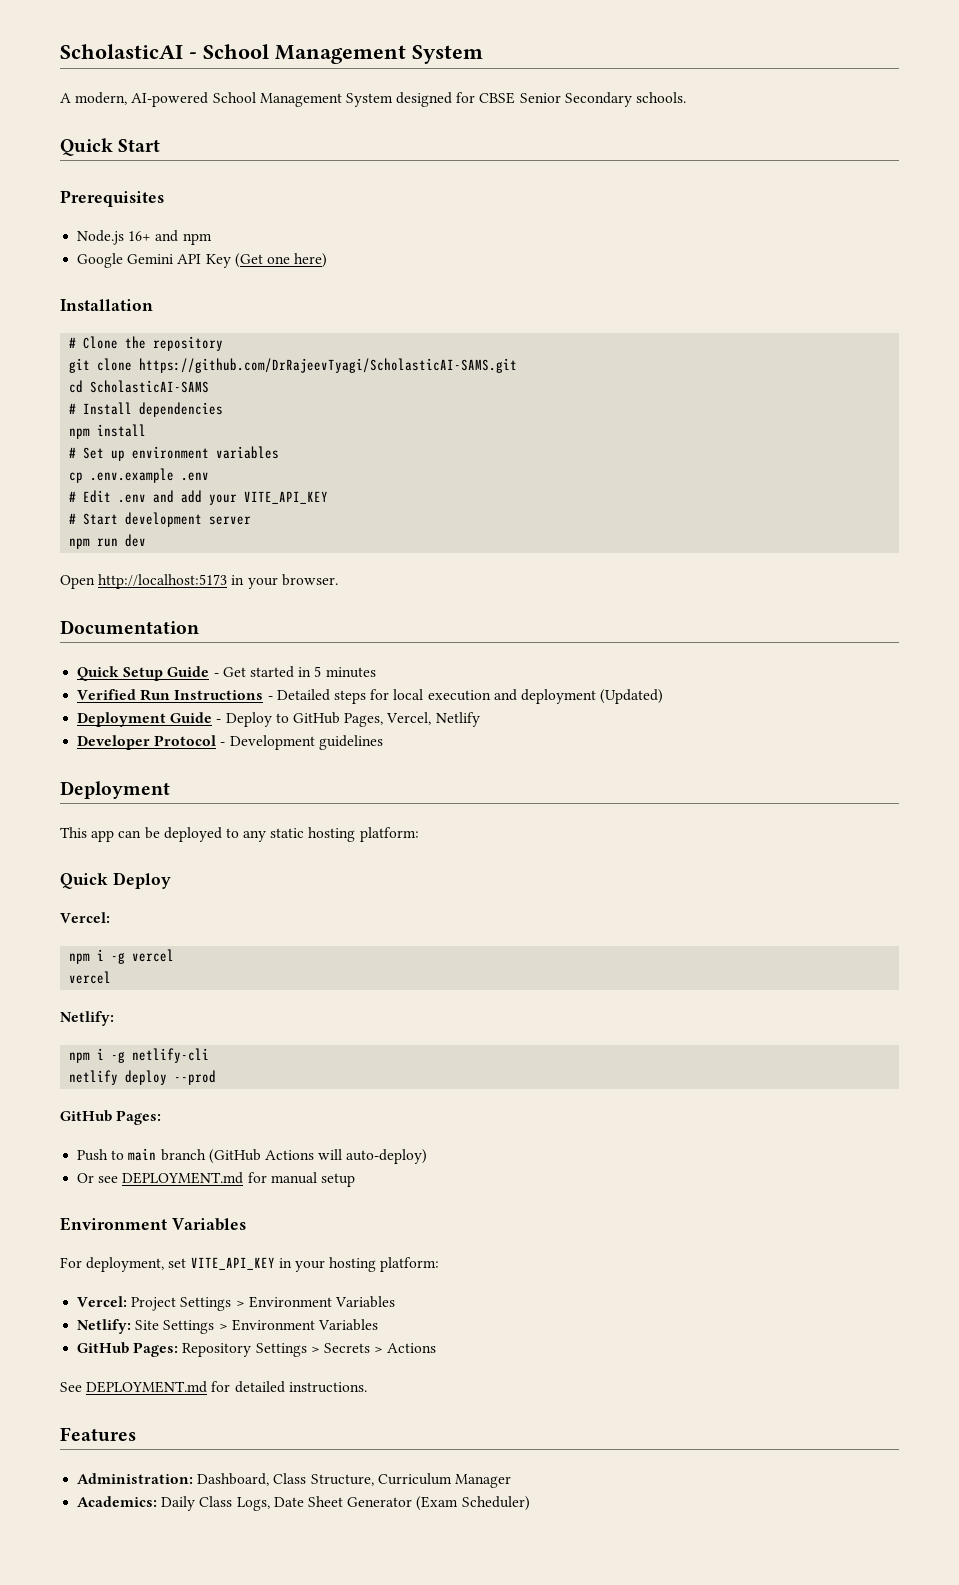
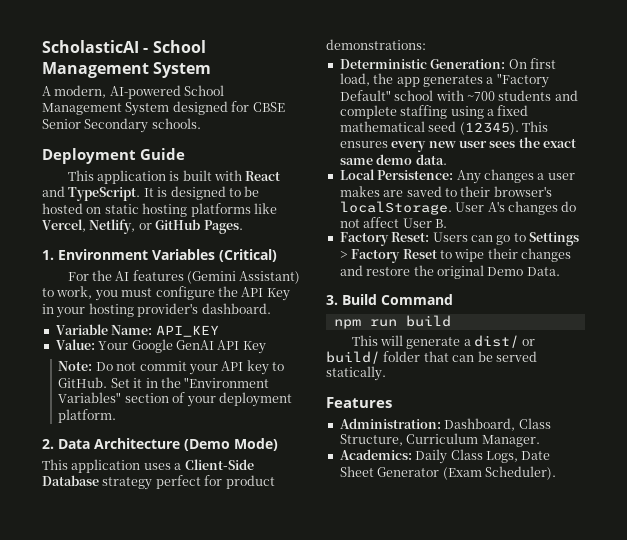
- Quick Start
- Prerequisites
- Node.js 16+ and npm
- Google Gemini API Key (Get one here)
- Installation
- # Clone the repository
- git clone https://github.com/DrRajeevTyagi/ScholasticAI-SAMS.git
- cd ScholasticAI-SAMS
- # Install dependencies
- npm install
- # Set up environment variables
- cp .env.example .env
- # Edit .env and add your VITE_API_KEY
- # Start development server
- npm run dev
- Open http://localhost:5173 in your browser.
- Documentation
- Quick Setup Guide - Get started in 5 minutes
- Verified Run Instructions - Detailed steps for local execution and deployment (Updated)
- Deployment Guide - Deploy to GitHub Pages, Vercel, Netlify
- Developer Protocol - Development guidelines
- Deployment
- This app can be deployed to any static hosting platform:
- Quick Deploy
- Vercel:
- npm i -g vercel
- vercel
- Netlify:
- npm i -g netlify-cli
- netlify deploy --prod
- GitHub Pages:
- Push to main branch (GitHub Actions will auto-deploy)
- Or see DEPLOYMENT.md for manual setup
- Environment Variables
- For deployment, set VITE_API_KEY in your hosting platform:
- Vercel: Project Settings > Environment Variables
- Netlify: Site Settings > Environment Variables
- GitHub Pages: Repository Settings > Secrets > Actions
- See DEPLOYMENT.md for detailed instructions.
+ Deployment Guide
+ This application is built with React and TypeScript. It is designed to be hosted on static hosting platforms like Vercel, Netlify, or GitHub Pages.
+ 1. Environment Variables (Critical)
+ For the AI features (Gemini Assistant) to work, you must configure the API Key in your hosting provider's dashboard.
+ Variable Name: API_KEY
+ Value: Your Google GenAI API Key
+ Note: Do not commit your API key to GitHub. Set it in the "Environment Variables" section of your deployment platform.
+ 2. Data Architecture (Demo Mode)
+ This application uses a Client-Side Database strategy perfect for product demonstrations:
+ Deterministic Generation: On first load, the app generates a "Factory Default" school with ~700 students and complete staffing using a fixed mathematical seed (12345). This ensures every new user sees the exact same demo data.
+ Local Persistence: Any changes a user makes are saved to their browser's localStorage. User A's changes do not affect User B.
+ Factory Reset: Users can go to Settings > Factory Reset to wipe their changes and restore the original Demo Data.
+ 3. Build Command
+ npm run build
+ This will generate a dist/ or build/ folder that can be served statically.
- Administration: Dashboard, Class Structure, Curriculum Manager
+ Administration: Dashboard, Class Structure, Curriculum Manager.
- Academics: Daily Class Logs, Date Sheet Generator (Exam Scheduler)
+ Academics: Daily Class Logs, Date Sheet Generator (Exam Scheduler).

